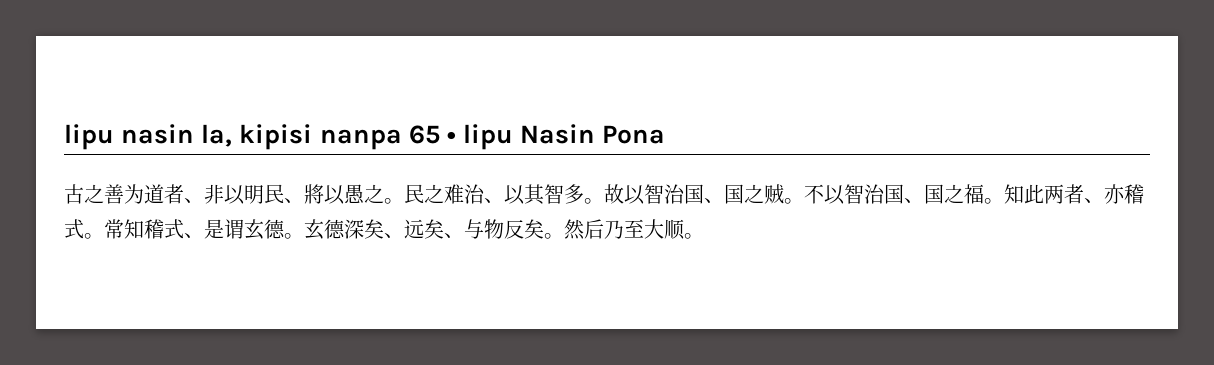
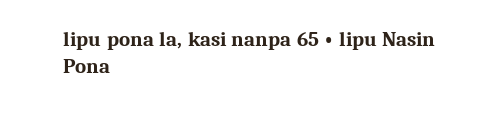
- lipu nasin la, kipisi nanpa 65 • lipu Nasin Pona
+ lipu pona la, kasi nanpa 65 • lipu Nasin Pona
- 古之善为道者、非以明民、將以愚之。民之难治、以其智多。故以智治国、国之贼。不以智治国、国之福。知此两者、亦稽式。常知稽式、是谓玄德。玄德深矣、远矣、与物反矣。然后乃至大顺。

